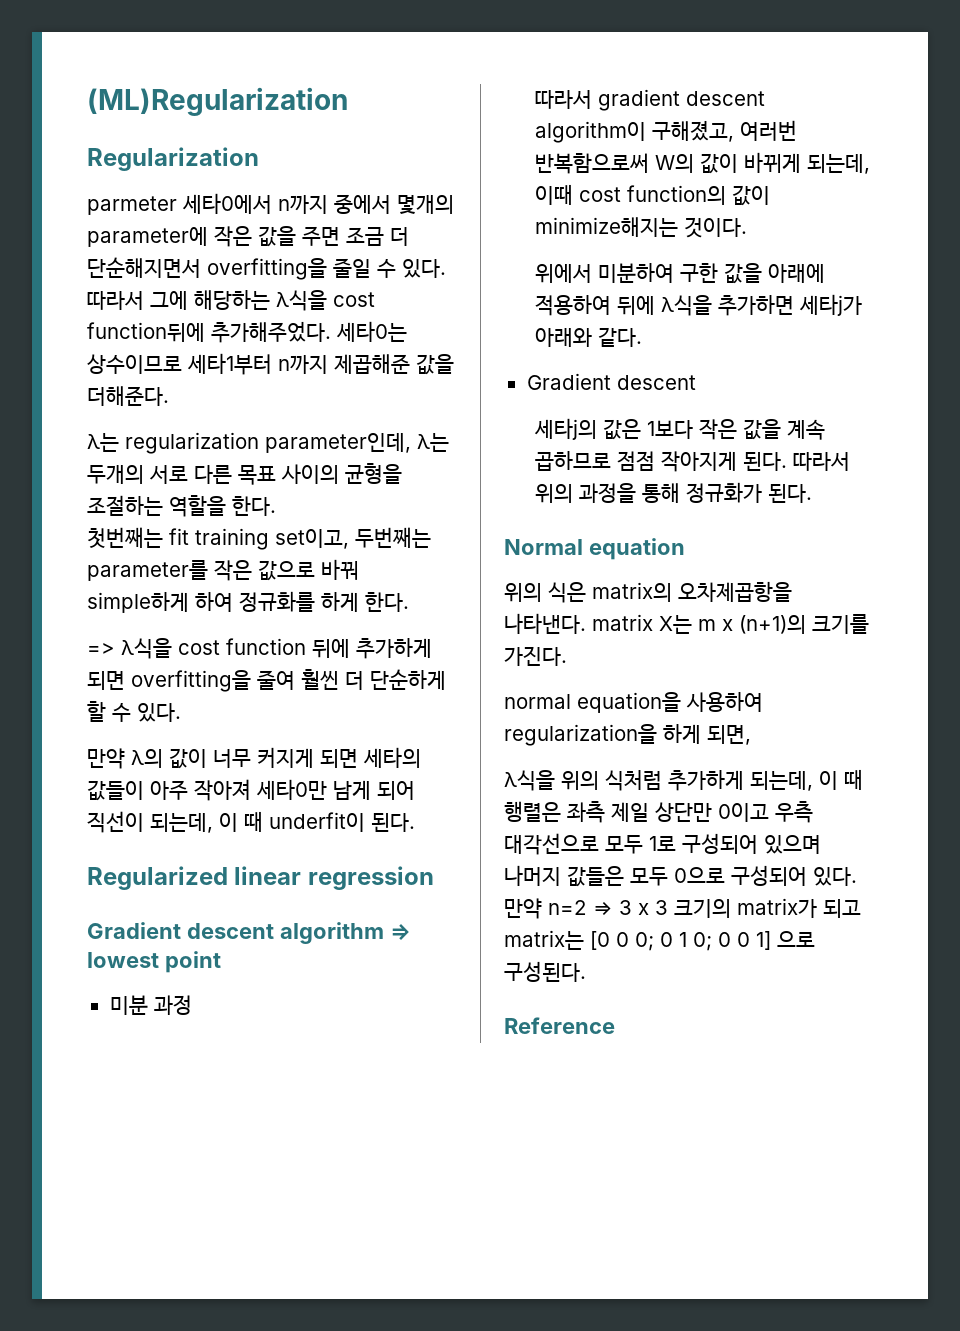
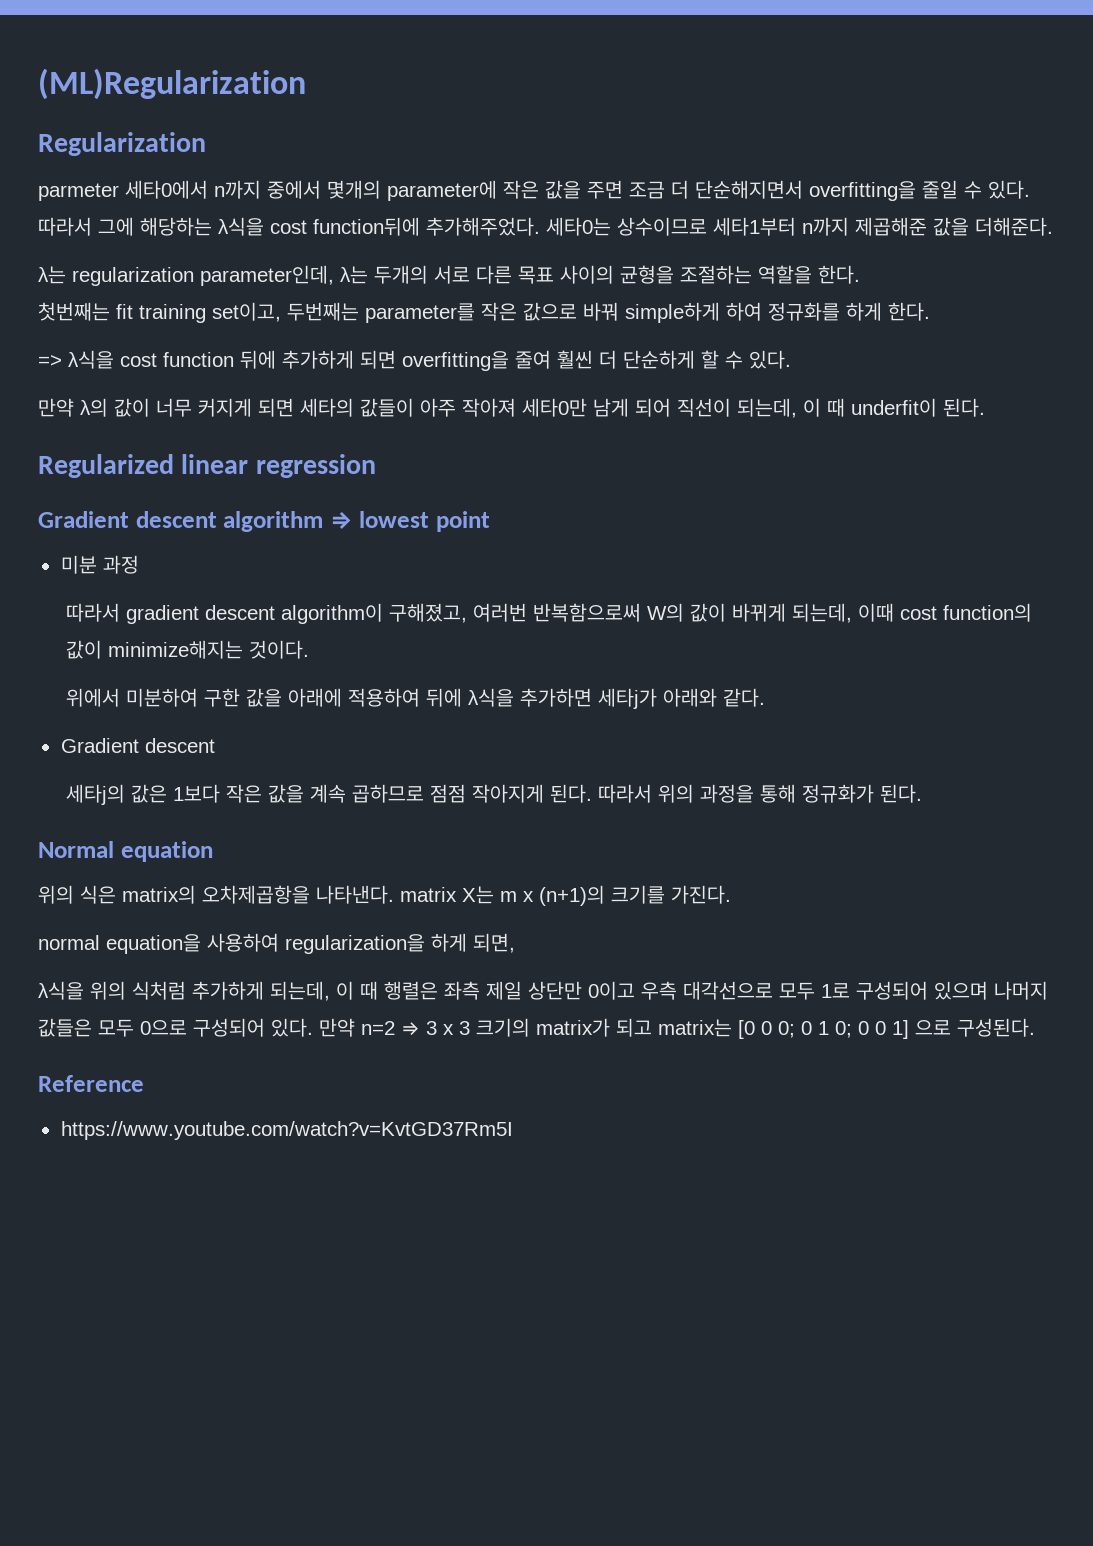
+ https://www.youtube.com/watch?v=KvtGD37Rm5I

